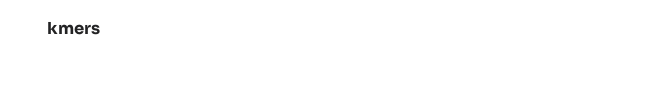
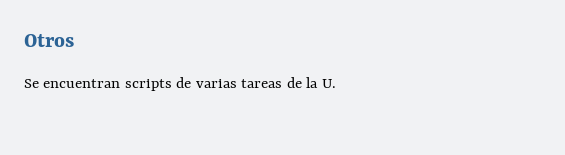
- kmers
+ Otros
+ Se encuentran scripts de varias tareas de la U.

